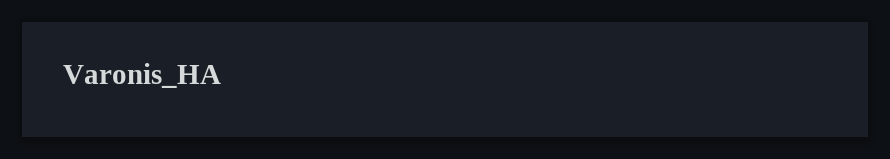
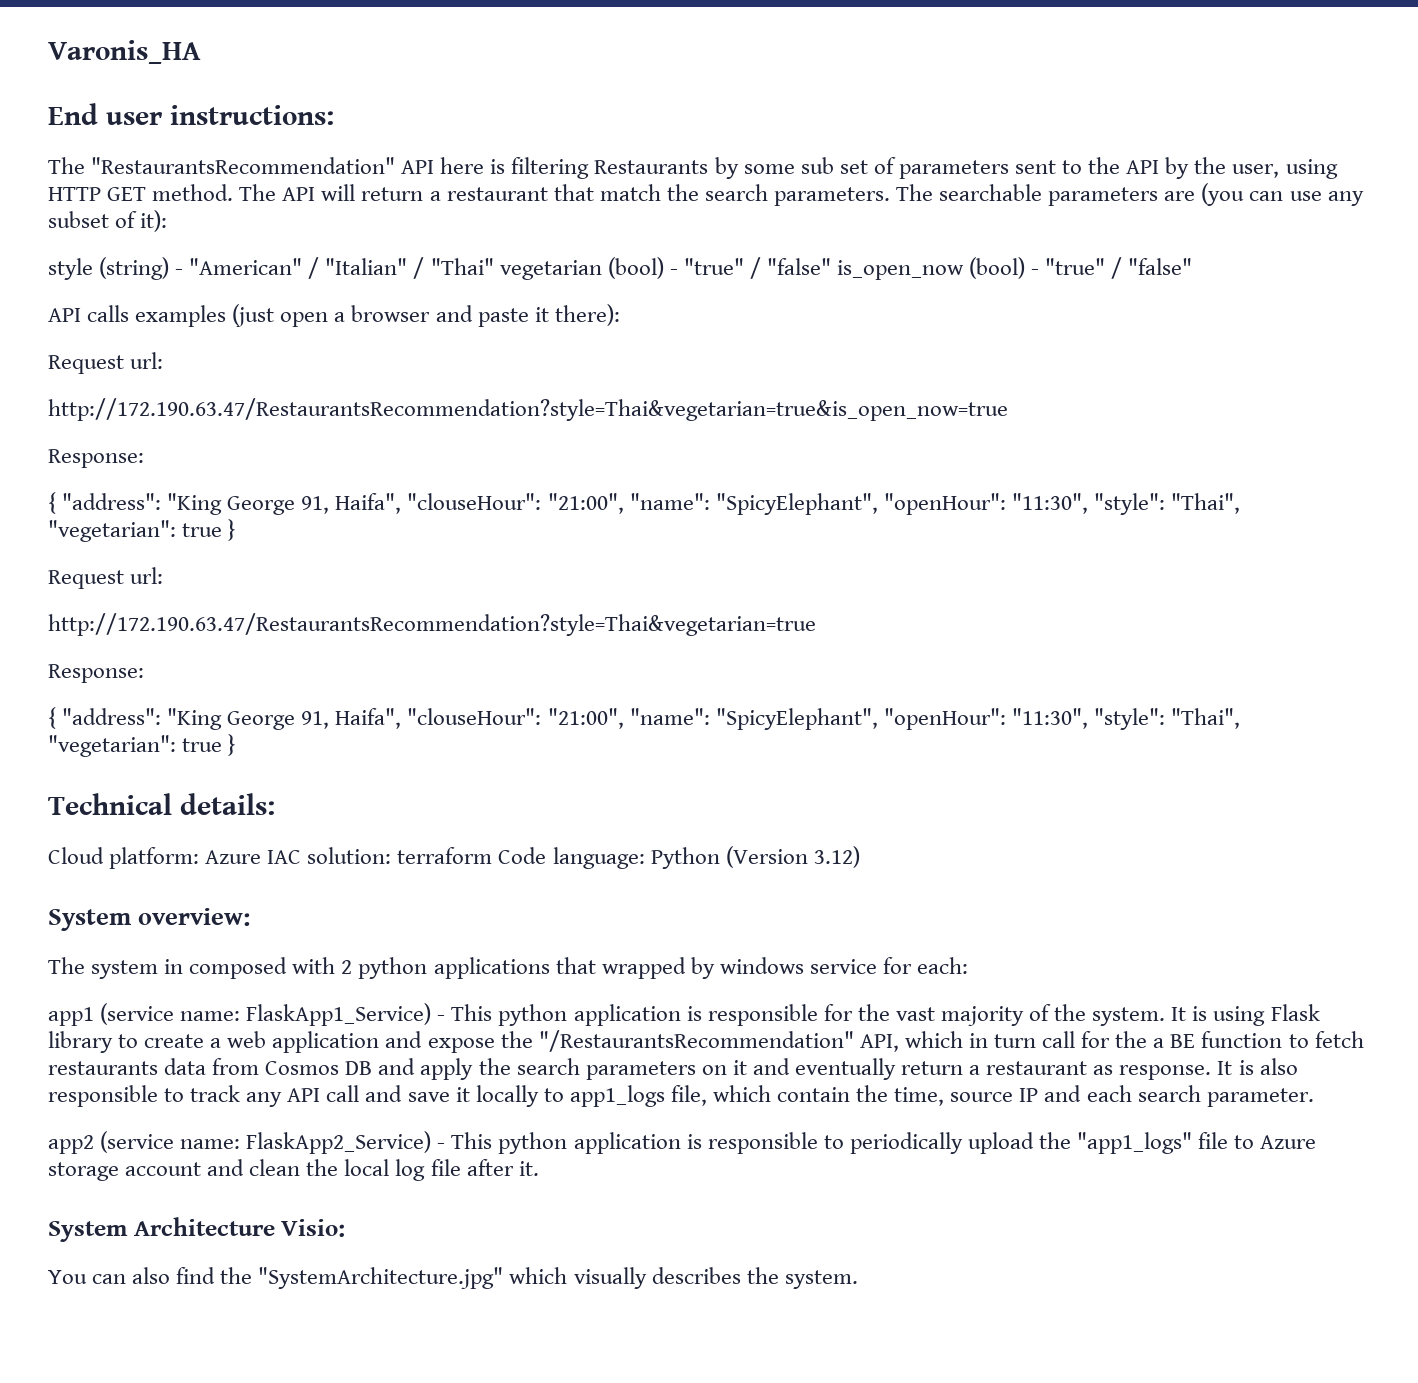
+ End user instructions:
+ The "RestaurantsRecommendation" API here is filtering Restaurants by some sub set of parameters sent to the API by the user, using HTTP GET method. The API will return a restaurant that match the search parameters. The searchable parameters are (you can use any subset of it):
+ style (string) - "American" / "Italian" / "Thai" vegetarian (bool) - "true" / "false" is_open_now (bool) - "true" / "false"
+ API calls examples (just open a browser and paste it there):
+ Request url:
+ http://172.190.63.47/RestaurantsRecommendation?style=Thai&vegetarian=true&is_open_now=true
+ Response:
+ { "address": "King George 91, Haifa", "clouseHour": "21:00", "name": "SpicyElephant", "openHour": "11:30", "style": "Thai", "vegetarian": true }
+ Request url:
+ http://172.190.63.47/RestaurantsRecommendation?style=Thai&vegetarian=true
+ Response:
+ { "address": "King George 91, Haifa", "clouseHour": "21:00", "name": "SpicyElephant", "openHour": "11:30", "style": "Thai", "vegetarian": true }
+ Technical details:
+ Cloud platform: Azure IAC solution: terraform Code language: Python (Version 3.12)
+ System overview:
+ The system in composed with 2 python applications that wrapped by windows service for each:
+ app1 (service name: FlaskApp1_Service) - This python application is responsible for the vast majority of the system. It is using Flask library to create a web application and expose the "/RestaurantsRecommendation" API, which in turn call for the a BE function to fetch restaurants data from Cosmos DB and apply the search parameters on it and eventually return a restaurant as response. It is also responsible to track any API call and save it locally to app1_logs file, which contain the time, source IP and each search parameter.
+ app2 (service name: FlaskApp2_Service) - This python application is responsible to periodically upload the "app1_logs" file to Azure storage account and clean the local log file after it.
+ System Architecture Visio:
+ You can also find the "SystemArchitecture.jpg" which visually describes the system.

